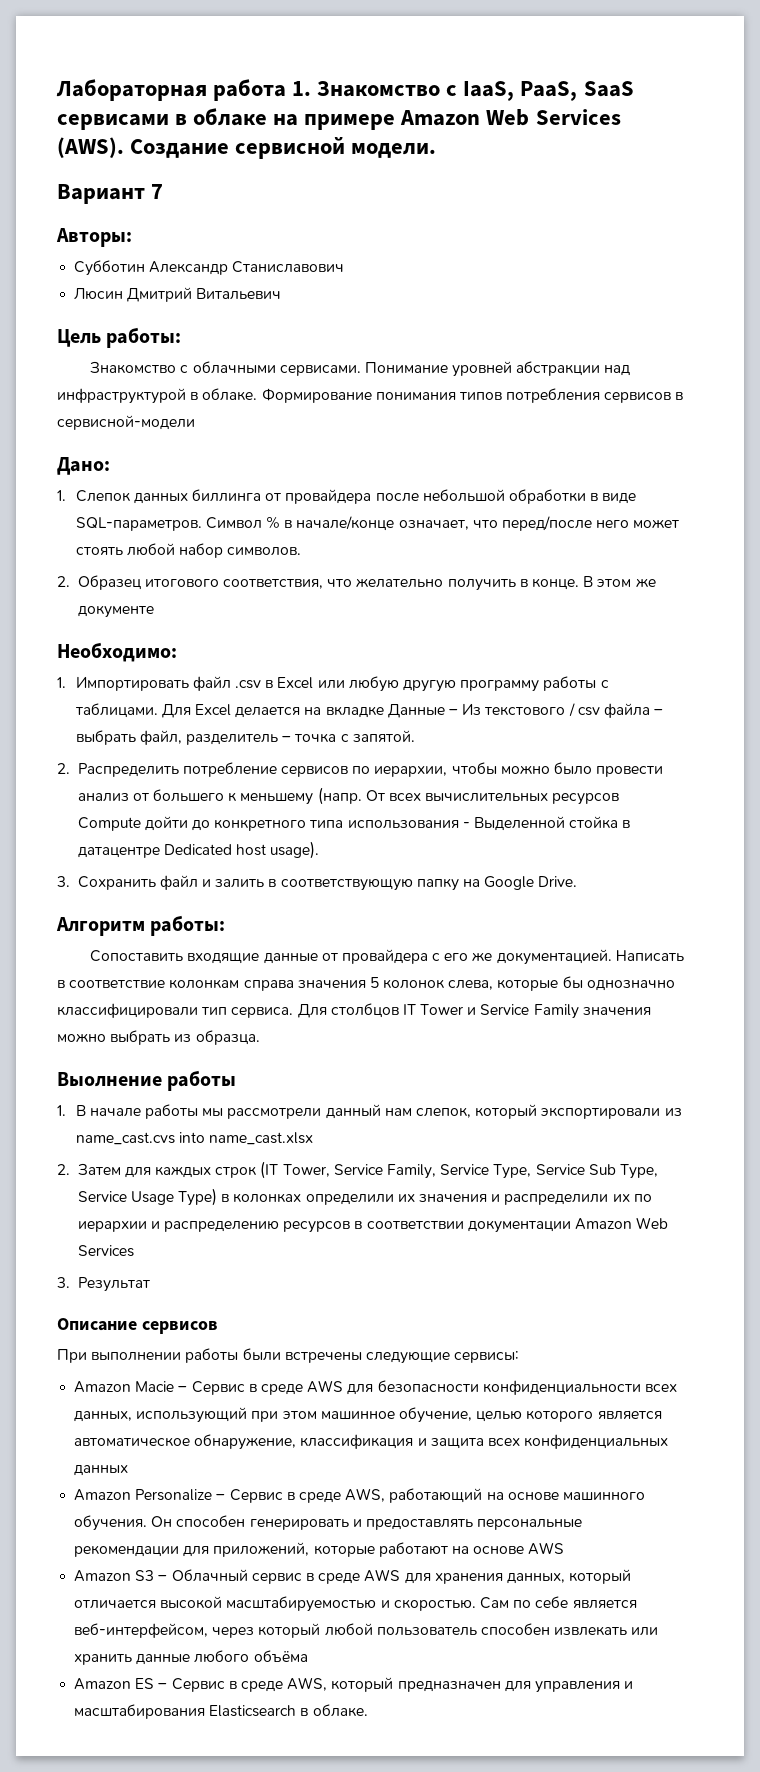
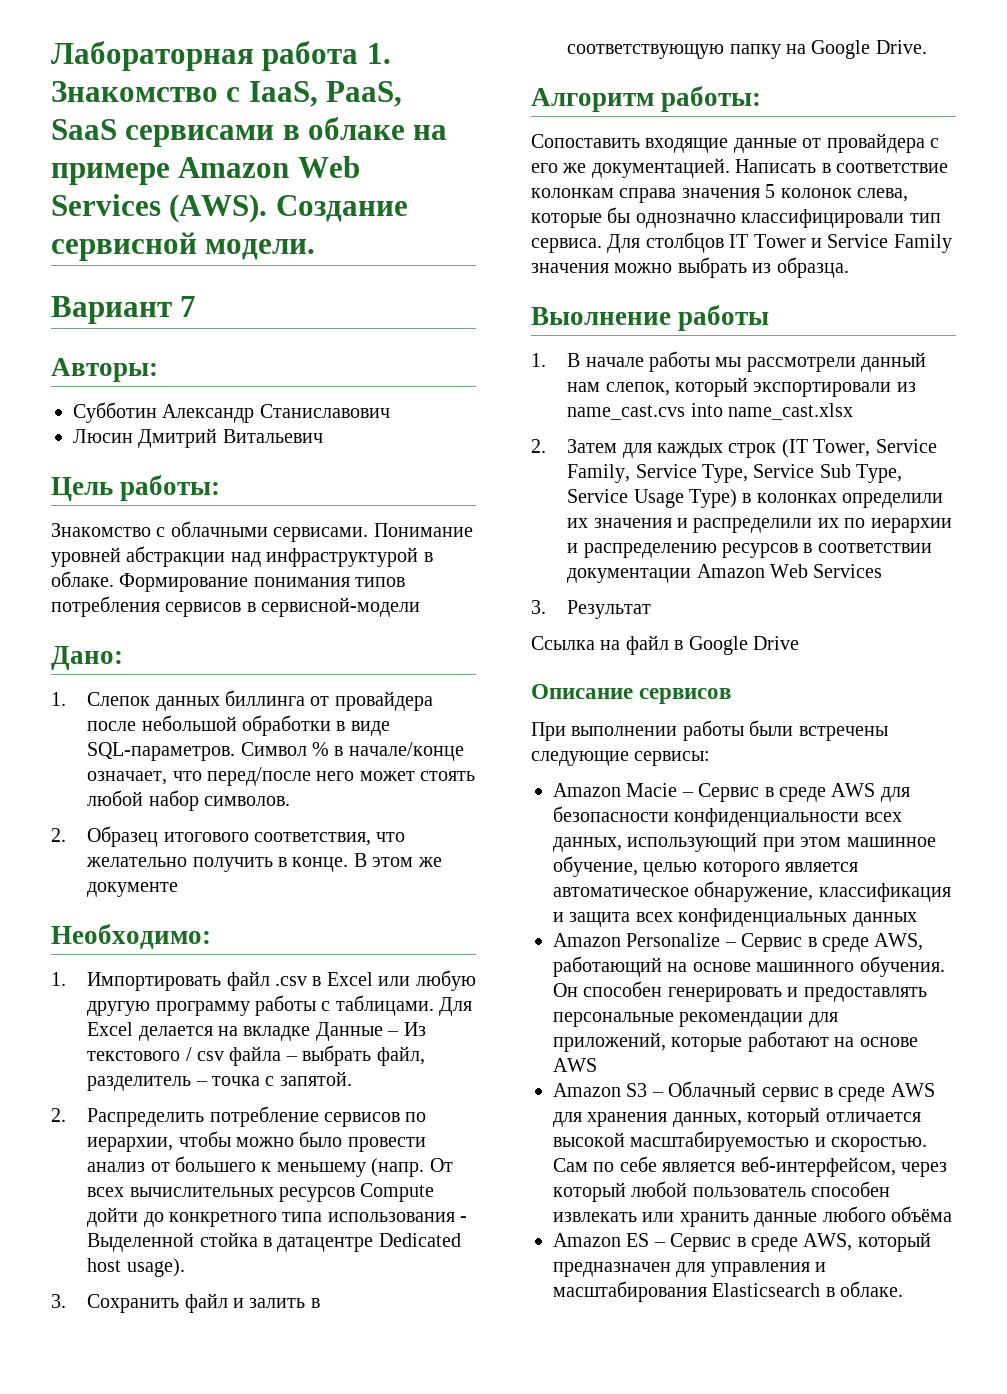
+ Ссылка на файл в Google Drive

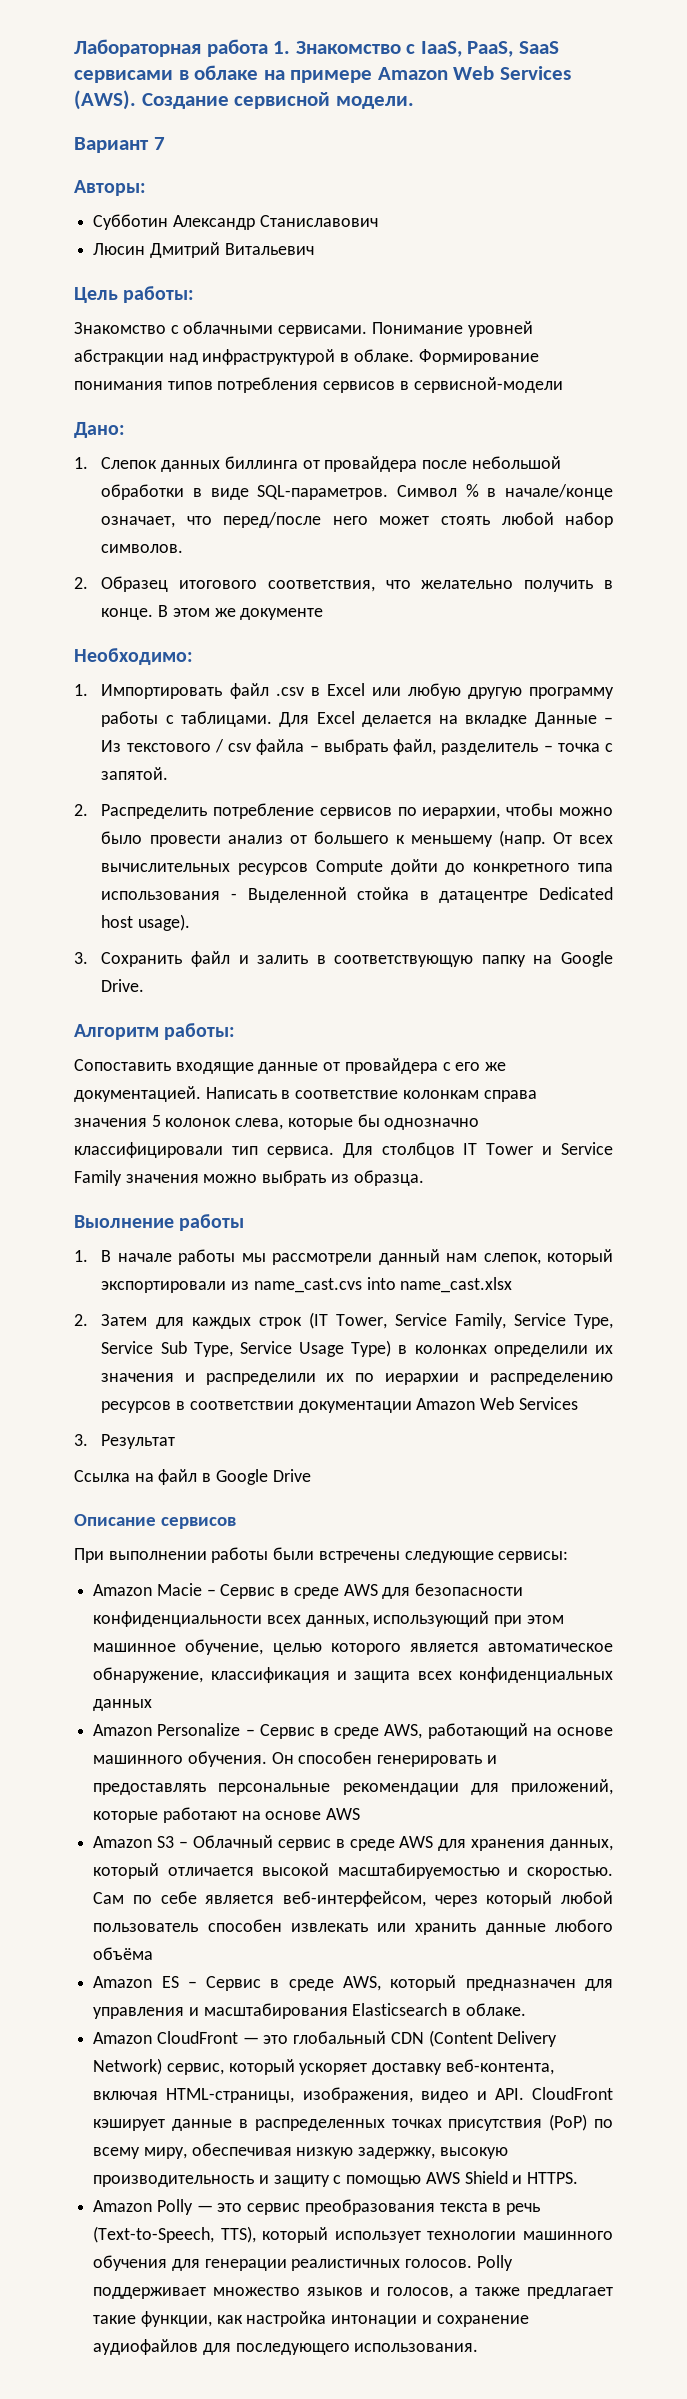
+ Amazon CloudFront — это глобальный CDN (Content Delivery Network) сервис, который ускоряет доставку веб-контента, включая HTML-страницы, изображения, видео и API. CloudFront кэширует данные в распределенных точках присутствия (PoP) по всему миру, обеспечивая низкую задержку, высокую производительность и защиту с помощью AWS Shield и HTTPS.
+ Amazon Polly — это сервис преобразования текста в речь (Text-to-Speech, TTS), который использует технологии машинного обучения для генерации реалистичных голосов. Polly поддерживает множество языков и голосов, а также предлагает такие функции, как настройка интонации и сохранение аудиофайлов для последующего использования.

